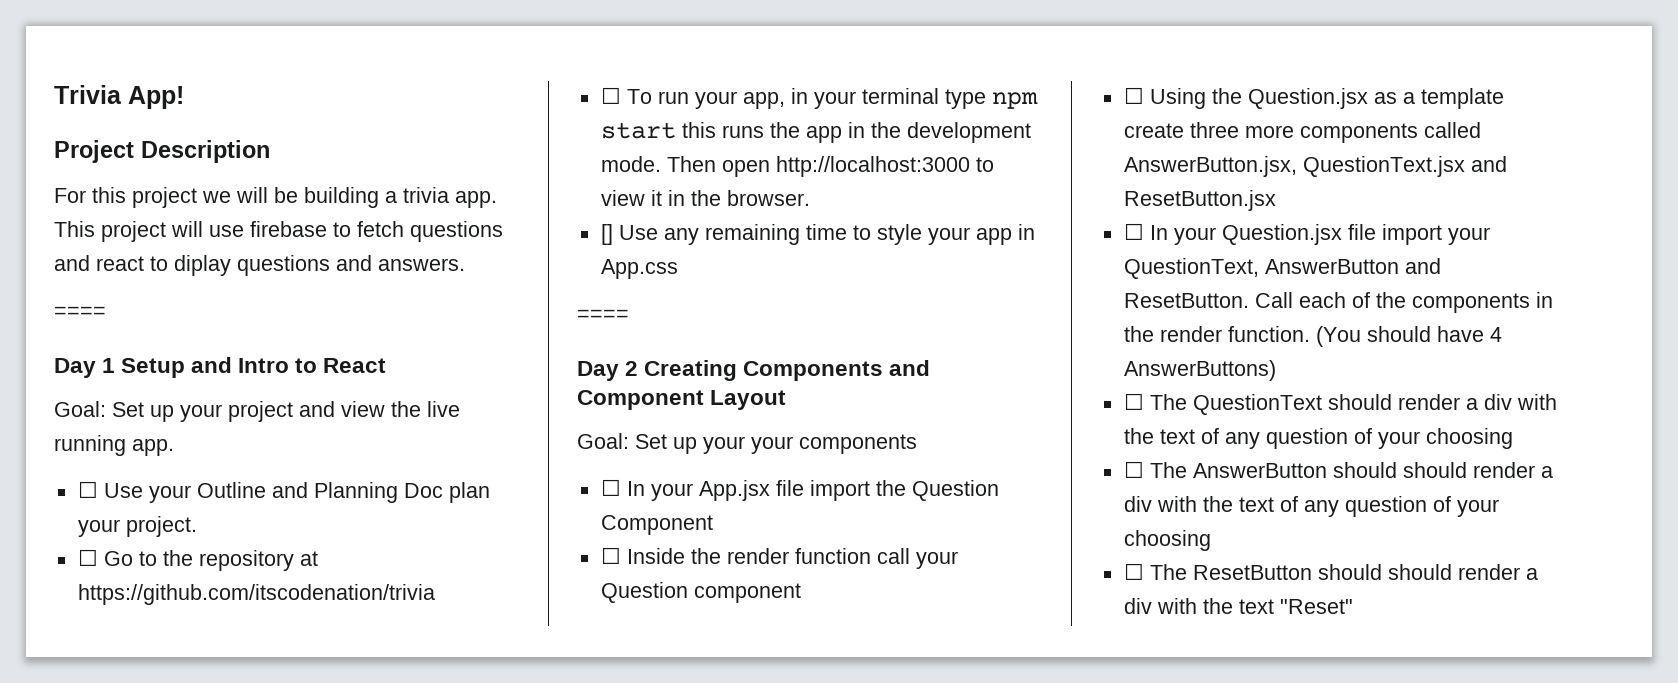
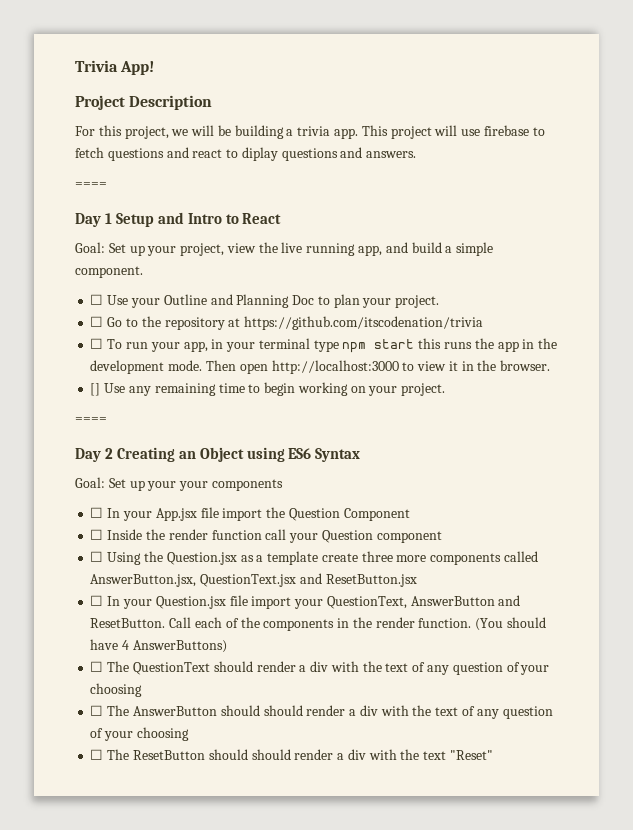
- For this project we will be building a trivia app.
+ For this project, we will be building a trivia app.
- Goal: Set up your project and view the live running app.
+ Goal: Set up your project, view the live running app, and build a simple component.
- ☐ Use your Outline and Planning Doc plan your project.
+ ☐ Use your Outline and Planning Doc to plan your project.
- [] Use any remaining time to style your app in App.css
+ [] Use any remaining time to begin working on your project.
- Day 2 Creating Components and Component Layout
+ Day 2 Creating an Object using ES6 Syntax

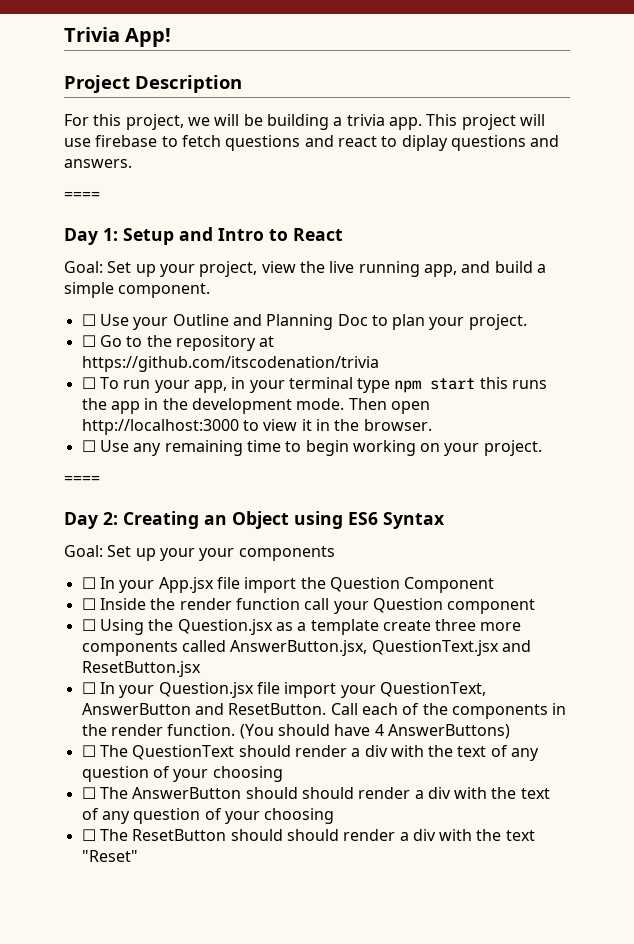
- Day 1 Setup and Intro to React
+ Day 1: Setup and Intro to React
- [] Use any remaining time to begin working on your project.
+ ☐ Use any remaining time to begin working on your project.
- Day 2 Creating an Object using ES6 Syntax
+ Day 2: Creating an Object using ES6 Syntax

